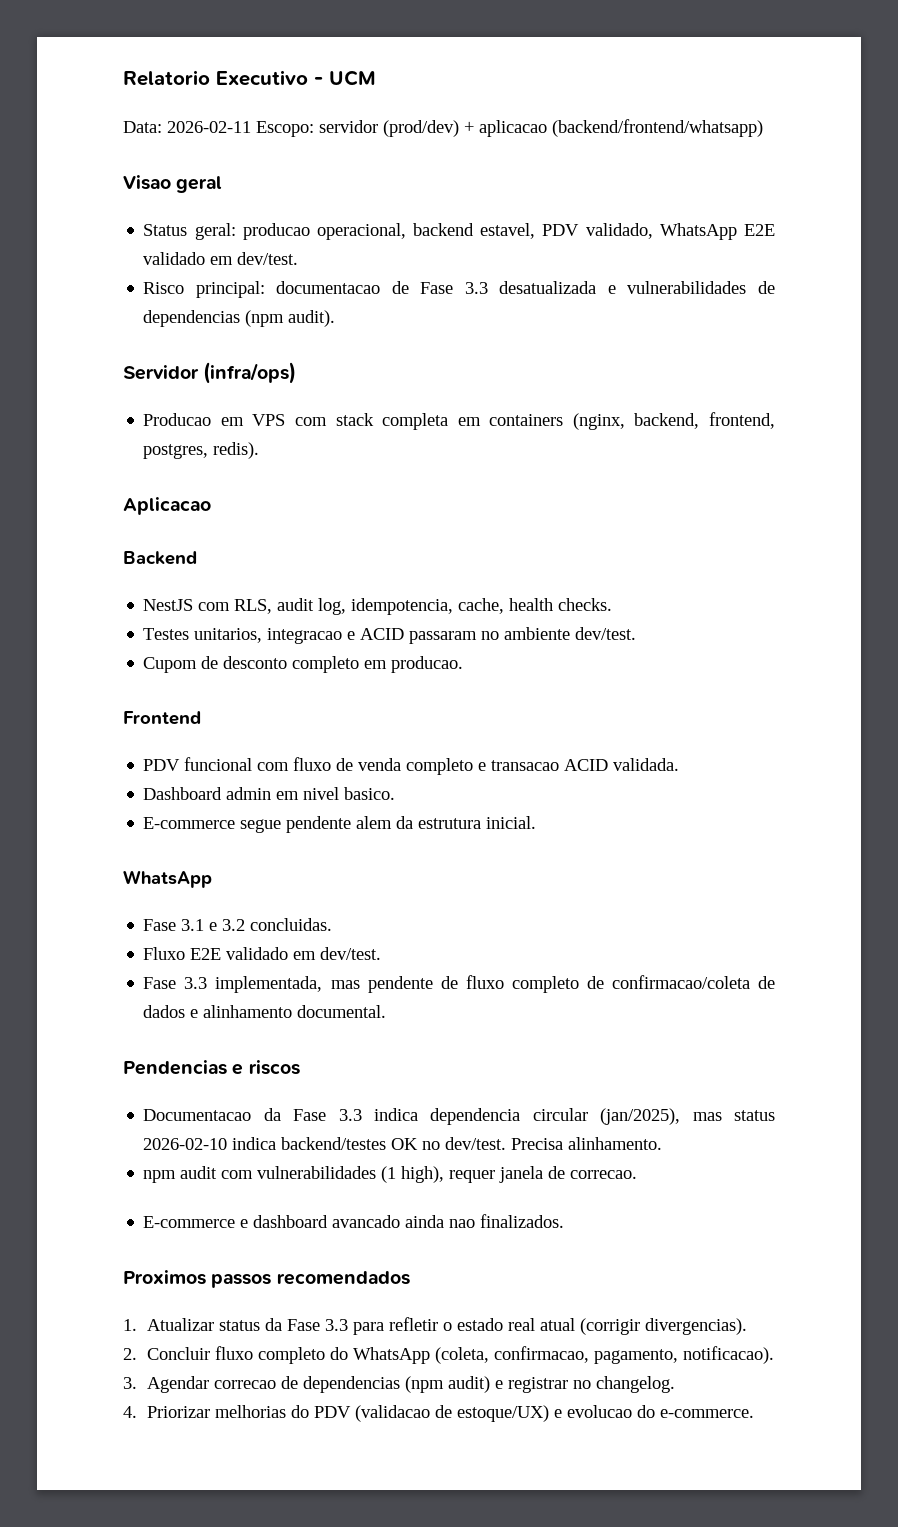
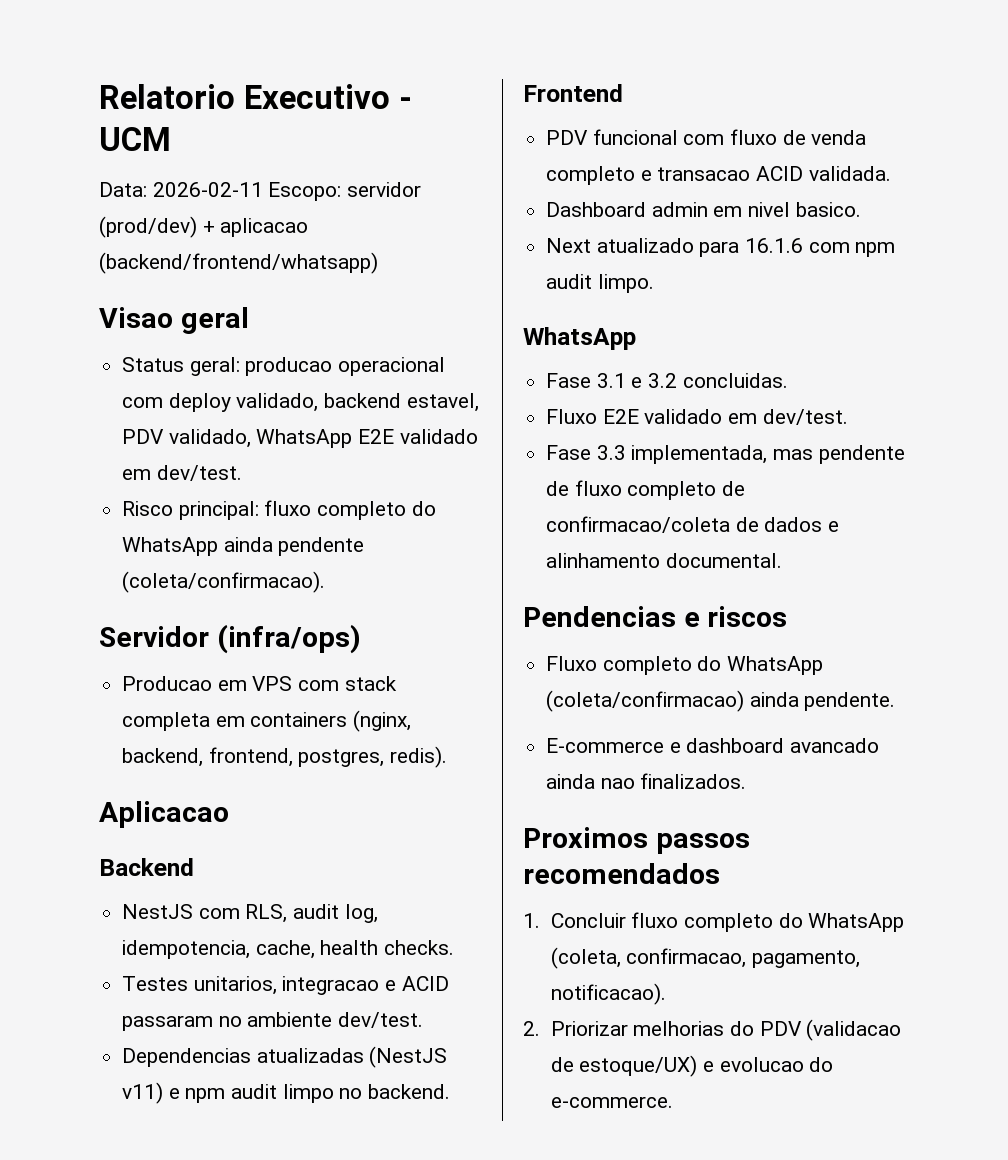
- Status geral: producao operacional, backend estavel, PDV validado, WhatsApp E2E validado em dev/test.
+ Status geral: producao operacional com deploy validado, backend estavel, PDV validado, WhatsApp E2E validado em dev/test.
- Risco principal: documentacao de Fase 3.3 desatualizada e vulnerabilidades de dependencias (npm audit).
+ Risco principal: fluxo completo do WhatsApp ainda pendente (coleta/confirmacao).
- Cupom de desconto completo em producao.
+ Dependencias atualizadas (NestJS v11) e npm audit limpo no backend.
- E-commerce segue pendente alem da estrutura inicial.
+ Next atualizado para 16.1.6 com npm audit limpo.
- Documentacao da Fase 3.3 indica dependencia circular (jan/2025), mas status 2026-02-10 indica backend/testes OK no dev/test. Precisa alinhamento.
- npm audit com vulnerabilidades (1 high), requer janela de correcao.
+ Fluxo completo do WhatsApp (coleta/confirmacao) ainda pendente.
- 1. Atualizar status da Fase 3.3 para refletir o estado real atual (corrigir divergencias).
- 2. Concluir fluxo completo do WhatsApp (coleta, confirmacao, pagamento, notificacao).
+ 1. Concluir fluxo completo do WhatsApp (coleta, confirmacao, pagamento, notificacao).
- 3. Agendar correcao de dependencias (npm audit) e registrar no changelog.
- 4. Priorizar melhorias do PDV (validacao de estoque/UX) e evolucao do e-commerce.
+ 2. Priorizar melhorias do PDV (validacao de estoque/UX) e evolucao do e-commerce.

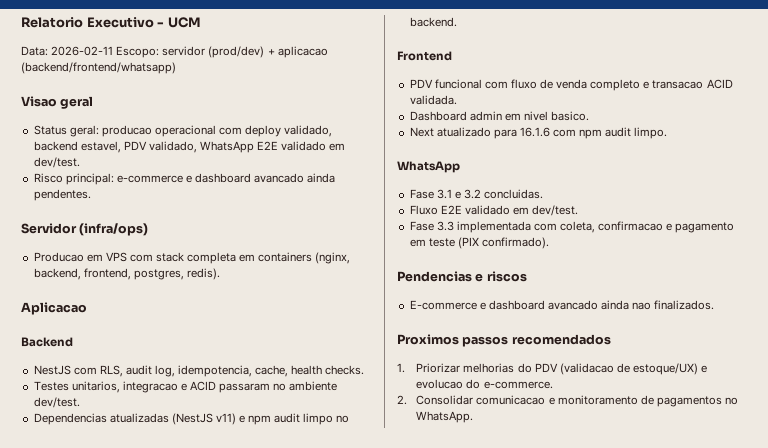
- Risco principal: fluxo completo do WhatsApp ainda pendente (coleta/confirmacao).
+ Risco principal: e-commerce e dashboard avancado ainda pendentes.
- Fase 3.3 implementada, mas pendente de fluxo completo de confirmacao/coleta de dados e alinhamento documental.
+ Fase 3.3 implementada com coleta, confirmacao e pagamento em teste (PIX confirmado).
  Pendencias e riscos
- Fluxo completo do WhatsApp (coleta/confirmacao) ainda pendente.
- 1. Concluir fluxo completo do WhatsApp (coleta, confirmacao, pagamento, notificacao).
- 2. Priorizar melhorias do PDV (validacao de estoque/UX) e evolucao do e-commerce.
+ 1. Priorizar melhorias do PDV (validacao de estoque/UX) e evolucao do e-commerce.
+ 2. Consolidar comunicacao e monitoramento de pagamentos no WhatsApp.

